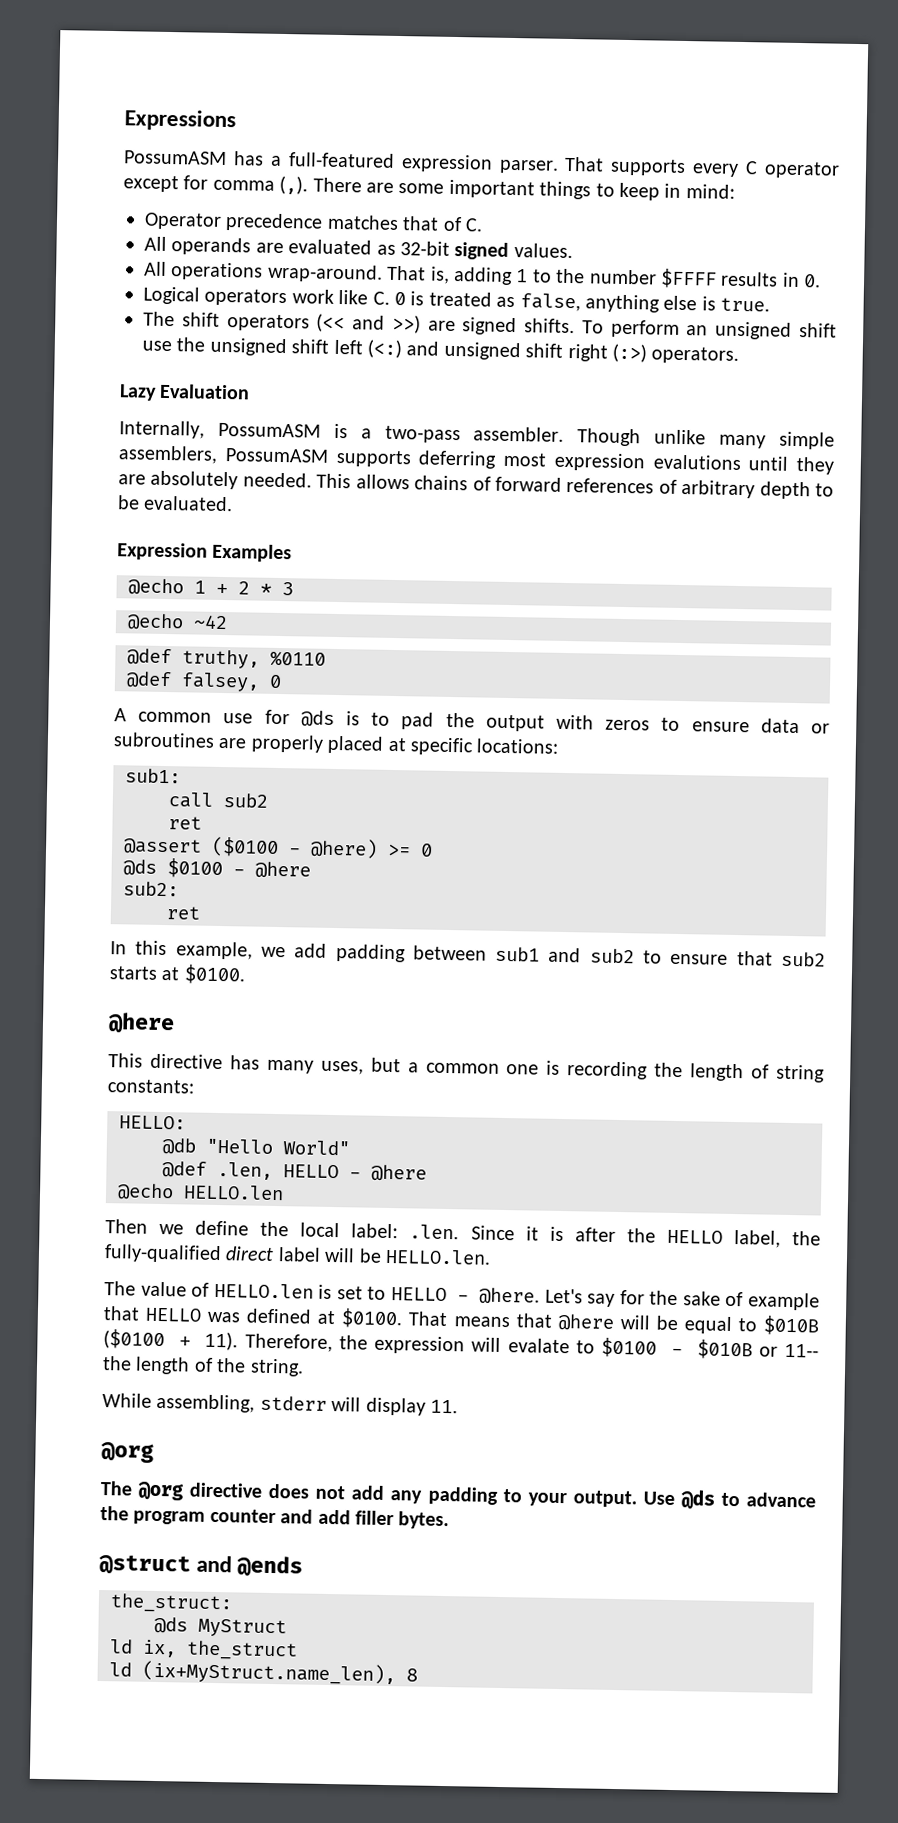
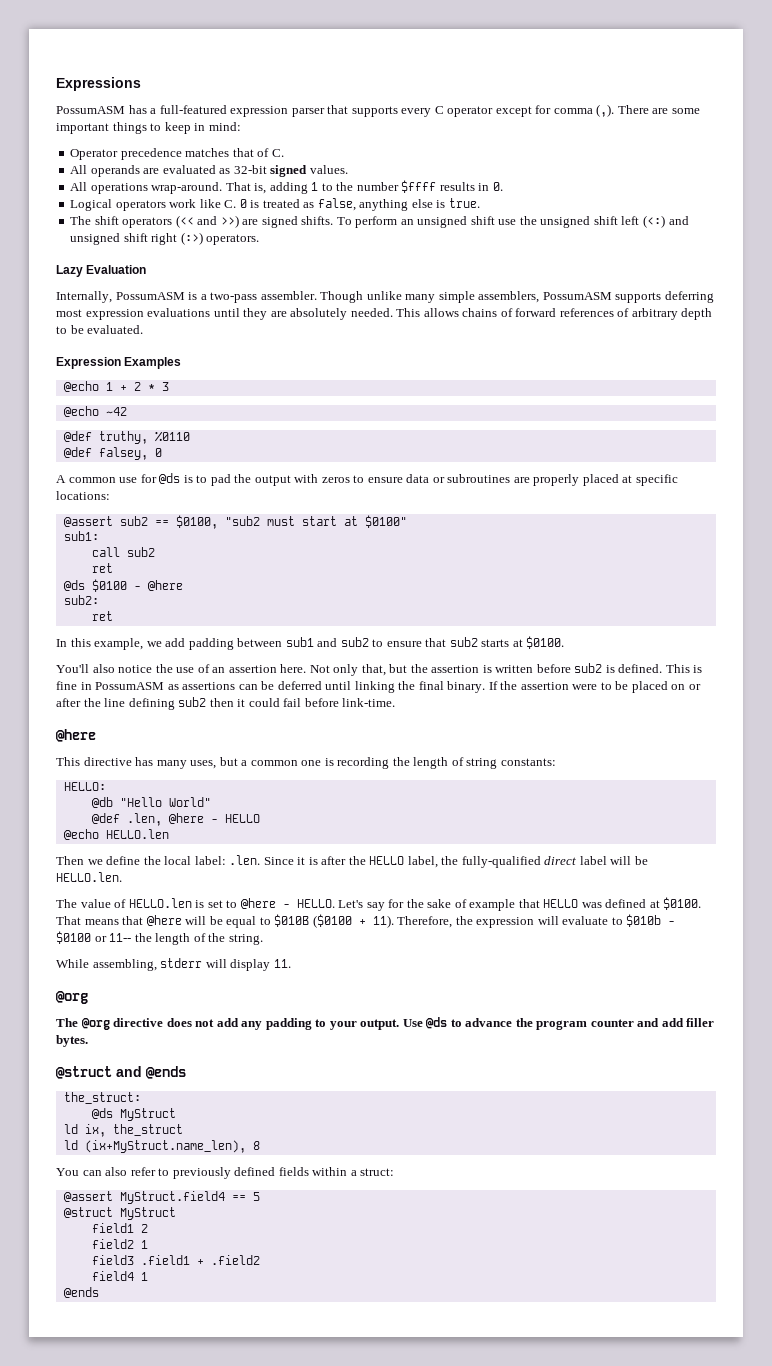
- PossumASM has a full-featured expression parser. That supports every C operator except for comma (,).
+ PossumASM has a full-featured expression parser that supports every C operator except for comma (,).
- That is, adding 1 to the number $FFFF results in 0.
+ That is, adding 1 to the number $ffff results in 0.
- Though unlike many simple assemblers, PossumASM supports deferring most expression evalutions until they are absolutely needed.
+ Though unlike many simple assemblers, PossumASM supports deferring most expression evaluations until they are absolutely needed.
+ @assert sub2 == $0100, "sub2 must start at $0100"
  sub1:
  call sub2
  ret
- @assert ($0100 - @here) >= 0
+ You'll also notice the use of an assertion here. Not only that, but the assertion is written before sub2 is defined. This is fine in PossumASM as assertions can be deferred until linking the final binary. If the assertion were to be placed on or after the line defining sub2 then it could fail before link-time.
- @def .len, HELLO - @here
+ @def .len, @here - HELLO
- The value of HELLO.len is set to HELLO - @here.
+ The value of HELLO.len is set to @here - HELLO.
- Therefore, the expression will evalate to $0100 - $010B or 11-- the length of the string.
+ Therefore, the expression will evaluate to $010b - $0100 or 11-- the length of the string.
+ You can also refer to previously defined fields within a struct:
+ @assert MyStruct.field4 == 5
+ @struct MyStruct
+ field1 2
+ field2 1
+ field3 .field1 + .field2
+ field4 1
+ @ends

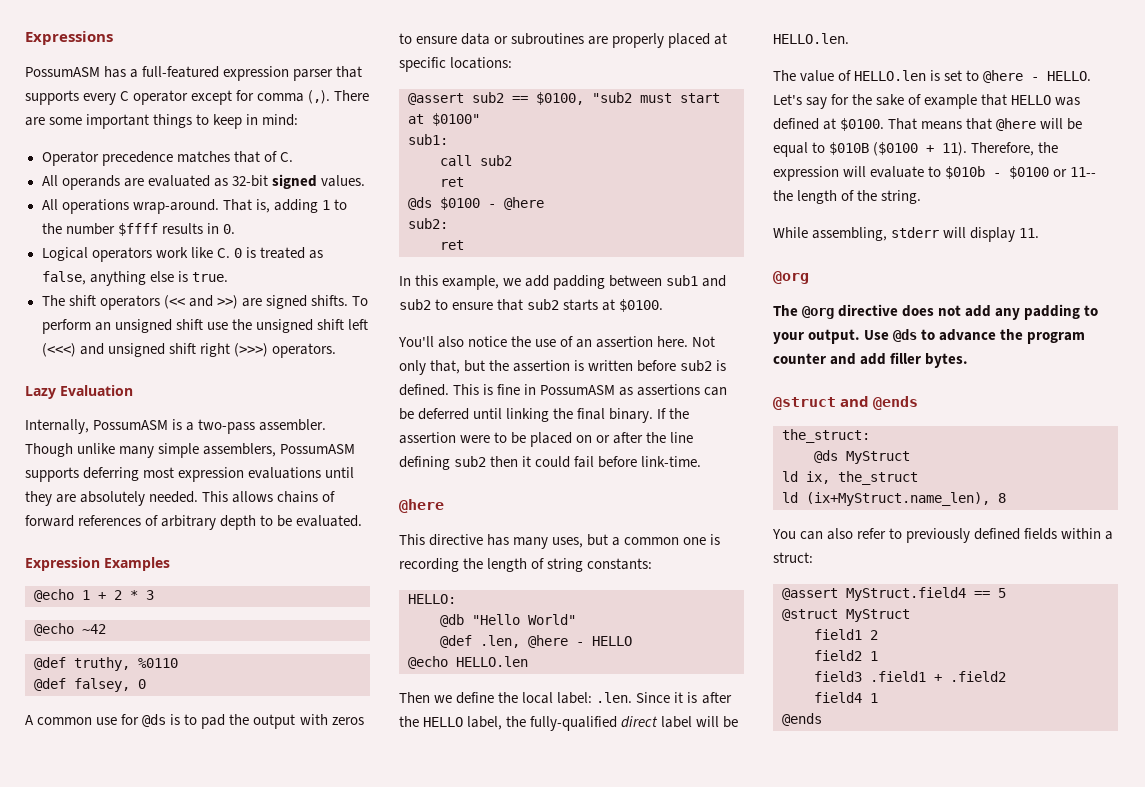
- To perform an unsigned shift use the unsigned shift left (<:) and unsigned shift right (:>) operators.
+ To perform an unsigned shift use the unsigned shift left (<<<) and unsigned shift right (>>>) operators.

